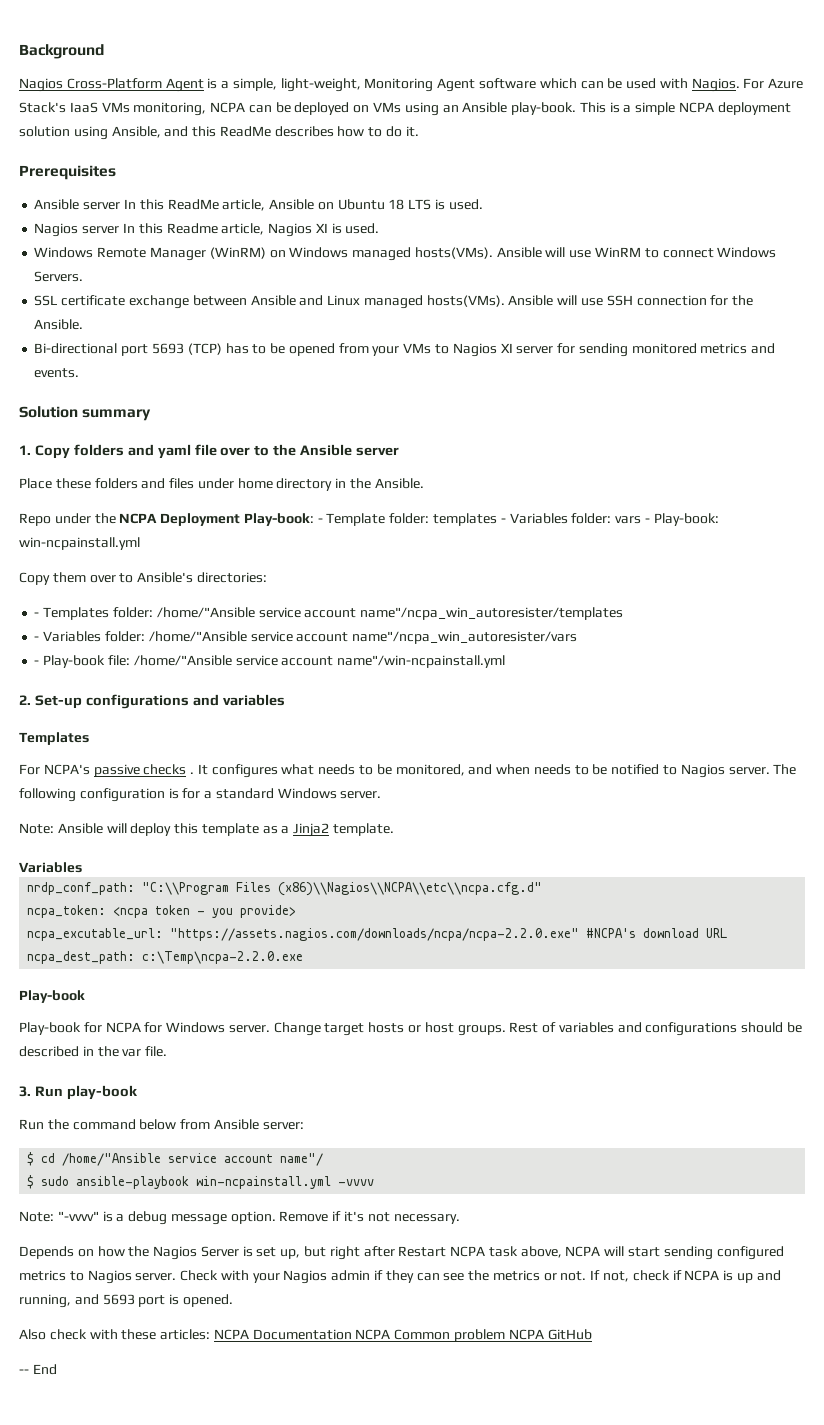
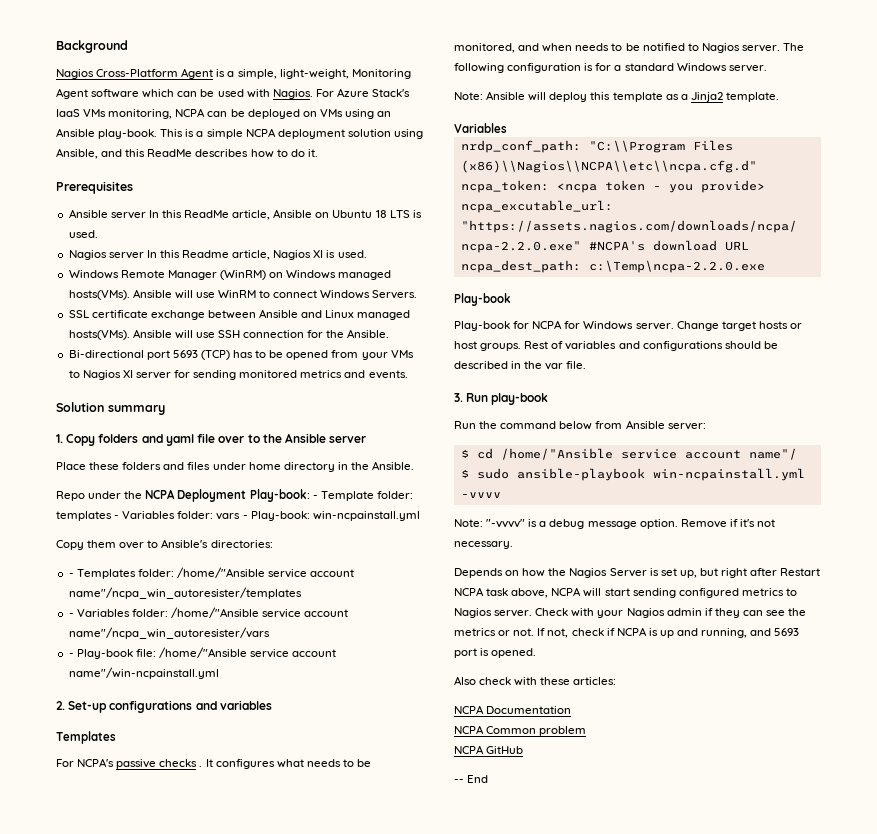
- Also check with these articles: NCPA Documentation NCPA Common problem NCPA GitHub
+ Also check with these articles:
+ NCPA Documentation
+ NCPA Common problem
+ NCPA GitHub

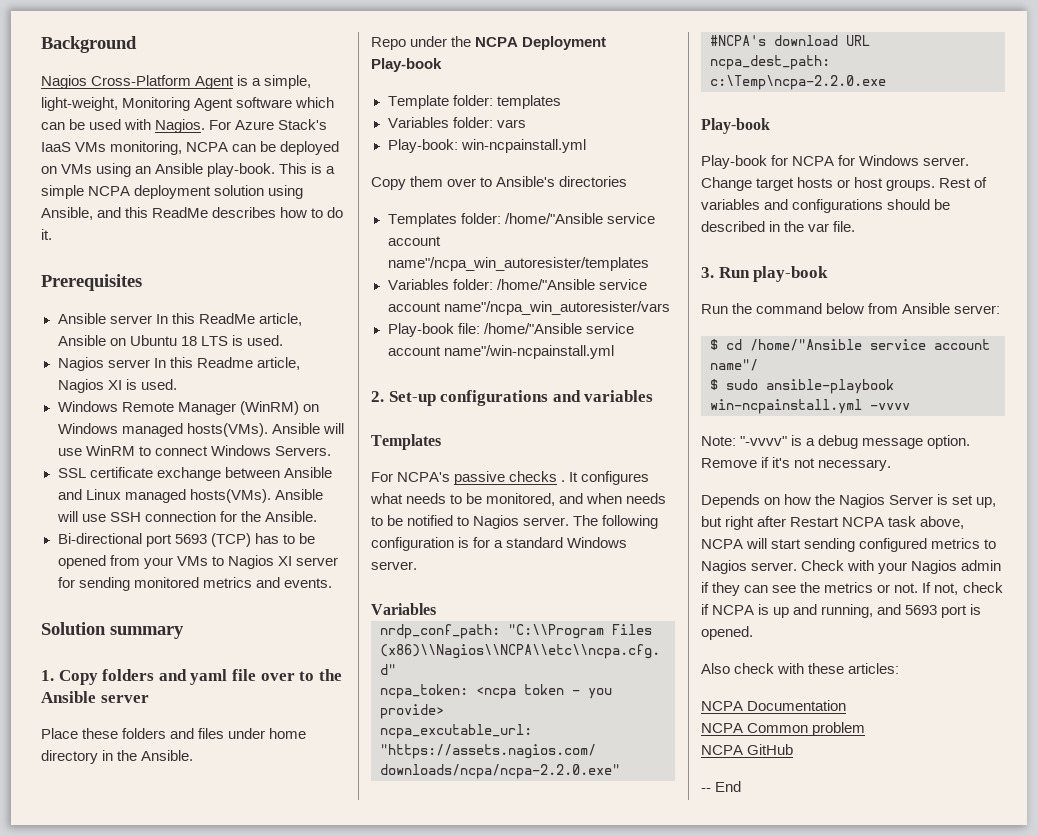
- Repo under the NCPA Deployment Play-book: - Template folder: templates - Variables folder: vars - Play-book: win-ncpainstall.yml
+ Repo under the NCPA Deployment Play-book
+ Template folder: templates
+ Variables folder: vars
+ Play-book: win-ncpainstall.yml
- Copy them over to Ansible's directories:
- - Templates folder: /home/"Ansible service account name"/ncpa_win_autoresister/templates
+ Copy them over to Ansible's directories
+ Templates folder: /home/"Ansible service account name"/ncpa_win_autoresister/templates
- - Variables folder: /home/"Ansible service account name"/ncpa_win_autoresister/vars
+ Variables folder: /home/"Ansible service account name"/ncpa_win_autoresister/vars
- - Play-book file: /home/"Ansible service account name"/win-ncpainstall.yml
+ Play-book file: /home/"Ansible service account name"/win-ncpainstall.yml
- Note: Ansible will deploy this template as a Jinja2 template.

